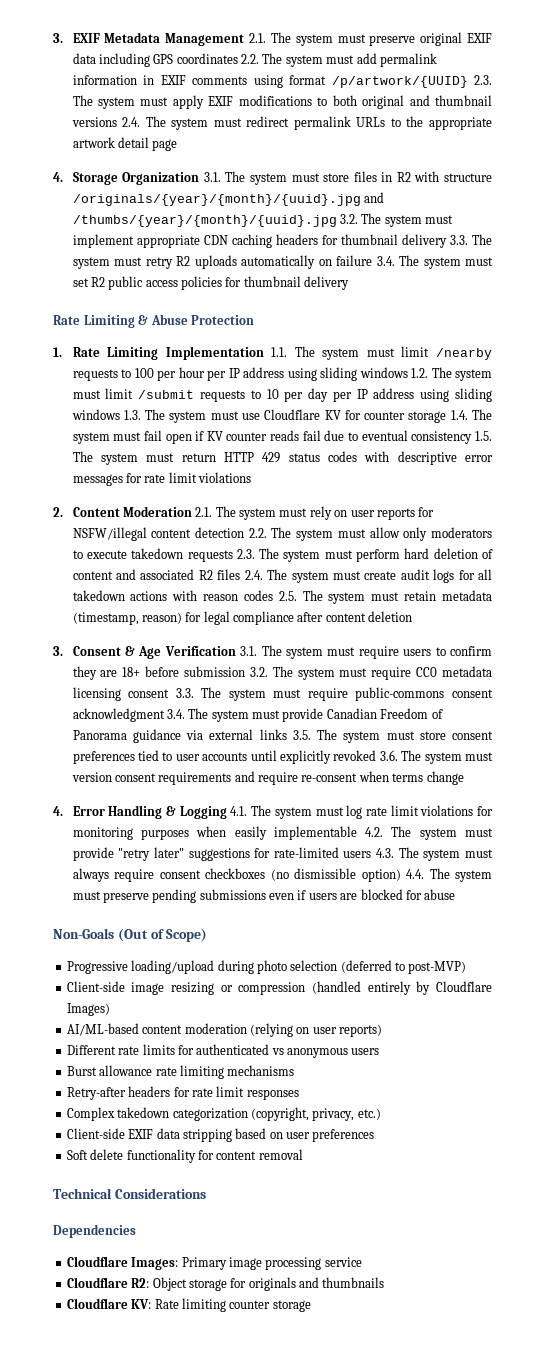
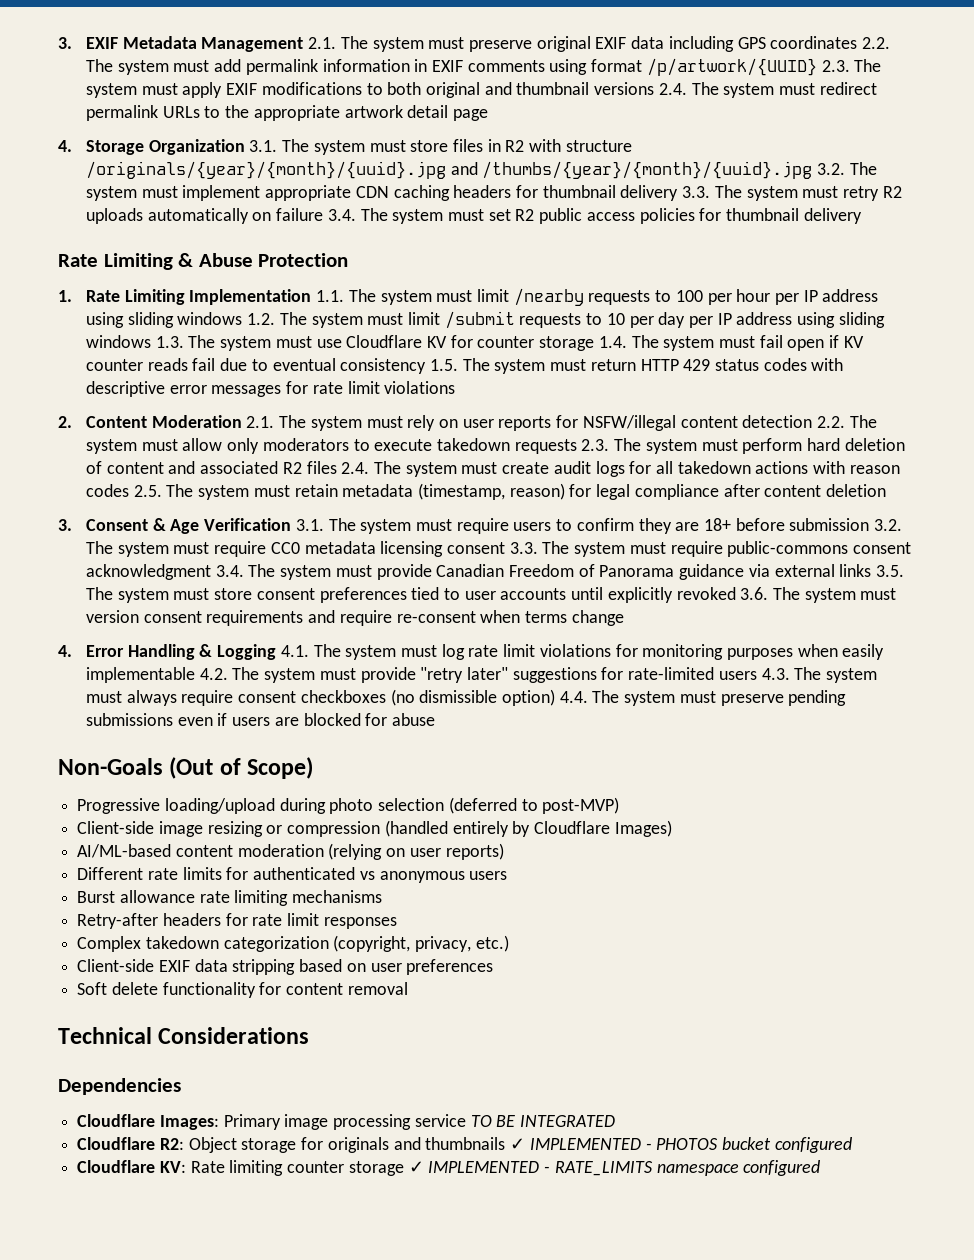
- Cloudflare Images: Primary image processing service
+ Cloudflare Images: Primary image processing service TO BE INTEGRATED
- Cloudflare R2: Object storage for originals and thumbnails
+ Cloudflare R2: Object storage for originals and thumbnails ✓ IMPLEMENTED - PHOTOS bucket configured
- Cloudflare KV: Rate limiting counter storage
+ Cloudflare KV: Rate limiting counter storage ✓ IMPLEMENTED - RATE_LIMITS namespace configured

